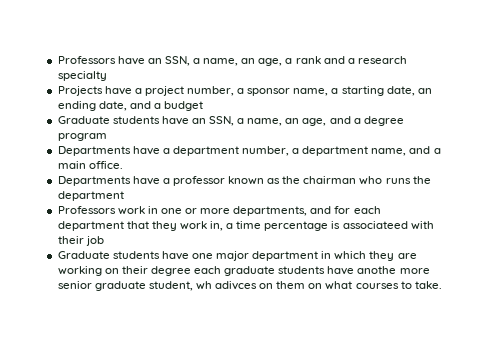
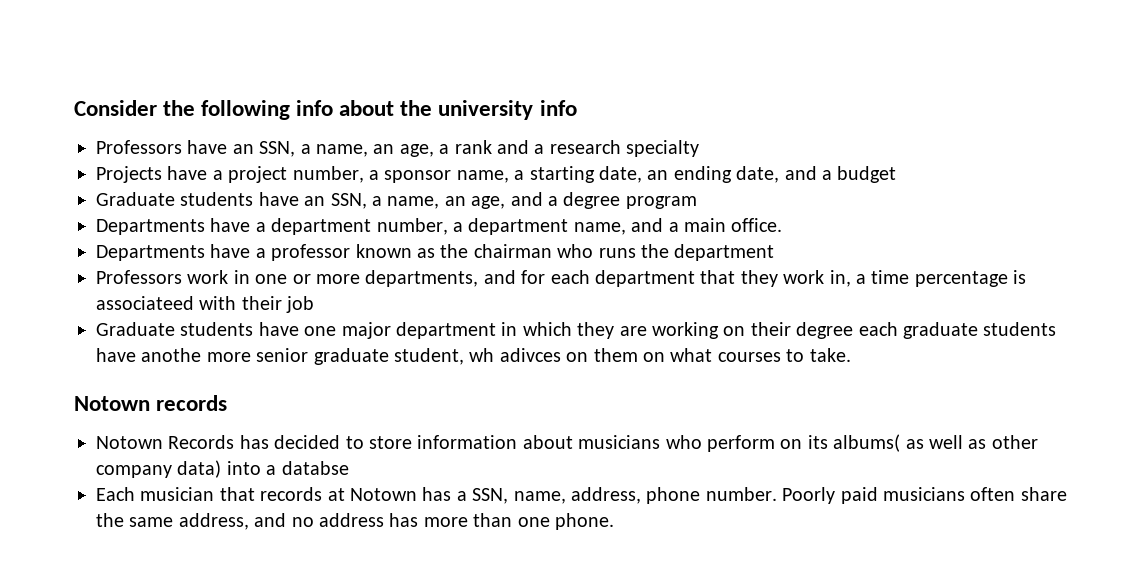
+ Consider the following info about the university info
+ Notown records
+ Notown Records has decided to store information about musicians who perform on its albums( as well as other company data) into a databse
+ Each musician that records at Notown has a SSN, name, address, phone number. Poorly paid musicians often share the same address, and no address has more than one phone.

